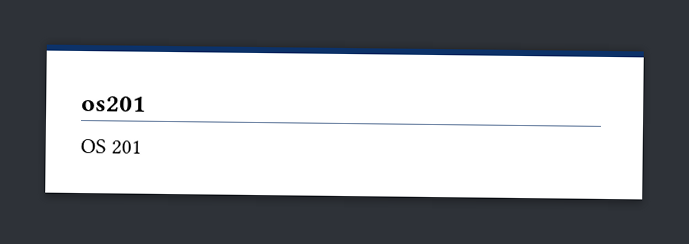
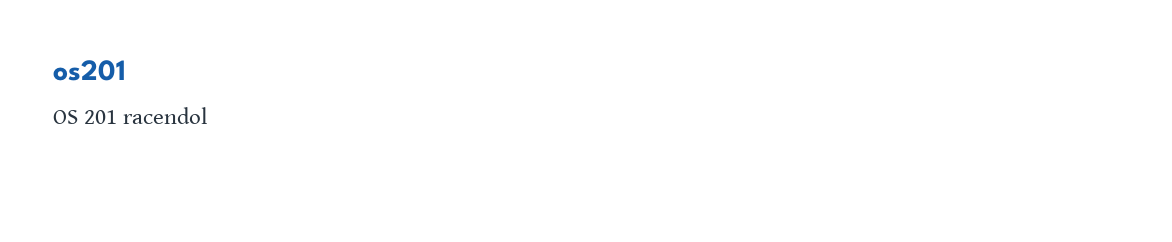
- OS 201
+ OS 201 racendol

